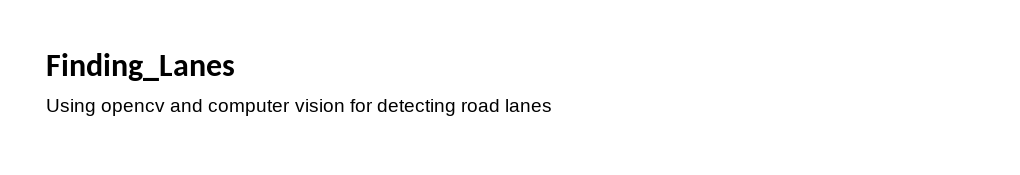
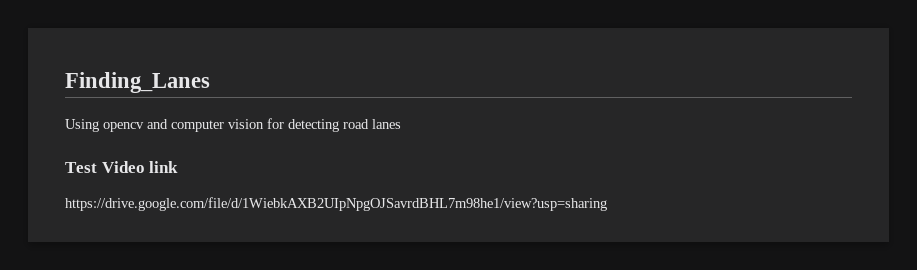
+ Test Video link
+ https://drive.google.com/file/d/1WiebkAXB2UIpNpgOJSavrdBHL7m98he1/view?usp=sharing

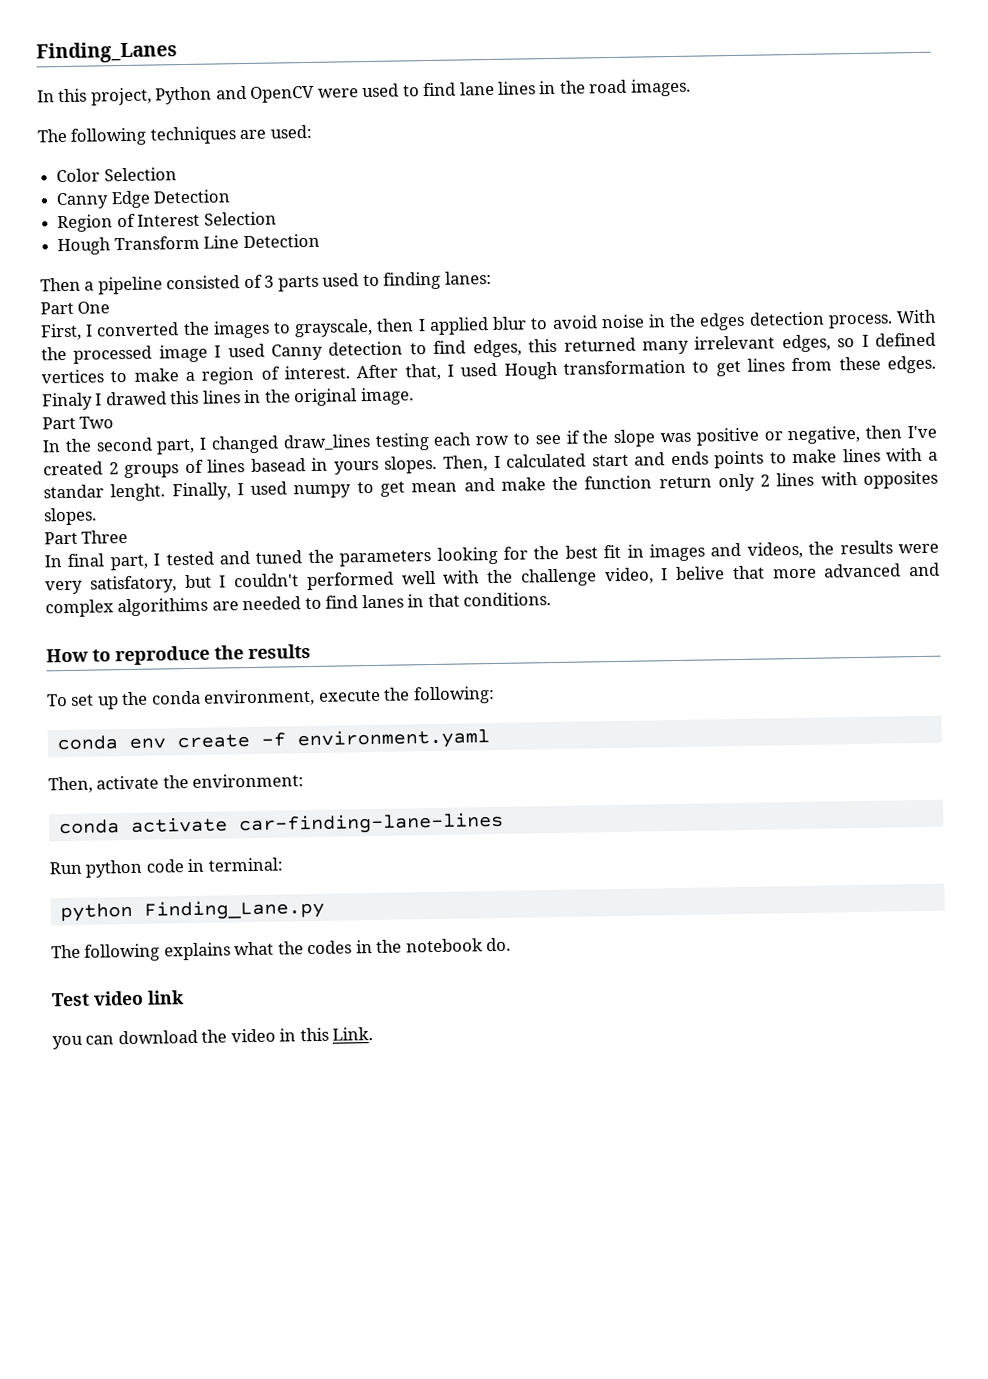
- Using opencv and computer vision for detecting road lanes
+ In this project, Python and OpenCV were used to find lane lines in the road images.
+ The following techniques are used:
+ Color Selection
+ Canny Edge Detection
+ Region of Interest Selection
+ Hough Transform Line Detection
+ Then a pipeline consisted of 3 parts used to finding lanes:
+ Part One
+ First, I converted the images to grayscale, then I applied blur to avoid noise in the edges detection process. With the processed image I used Canny detection to find edges, this returned many irrelevant edges, so I defined vertices to make a region of interest. After that, I used Hough transformation to get lines from these edges. Finaly I drawed this lines in the original image.
+ Part Two
+ In the second part, I changed draw_lines testing each row to see if the slope was positive or negative, then I've created 2 groups of lines basead in yours slopes. Then, I calculated start and ends points to make lines with a standar lenght. Finally, I used numpy to get mean and make the function return only 2 lines with opposites slopes.
+ Part Three
+ In final part, I tested and tuned the parameters looking for the best fit in images and videos, the results were very satisfatory, but I couldn't performed well with the challenge video, I belive that more advanced and complex algorithims are needed to find lanes in that conditions.
+ How to reproduce the results
+ To set up the conda environment, execute the following:
+ conda env create -f environment.yaml
+ Then, activate the environment:
+ conda activate car-finding-lane-lines
+ Run python code in terminal:
+ python Finding_Lane.py
+ The following explains what the codes in the notebook do.
- Test Video link
+ Test video link
- https://drive.google.com/file/d/1WiebkAXB2UIpNpgOJSavrdBHL7m98he1/view?usp=sharing
+ you can download the video in this Link.

